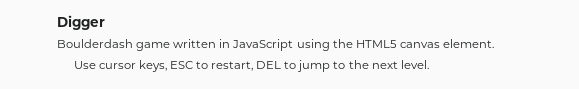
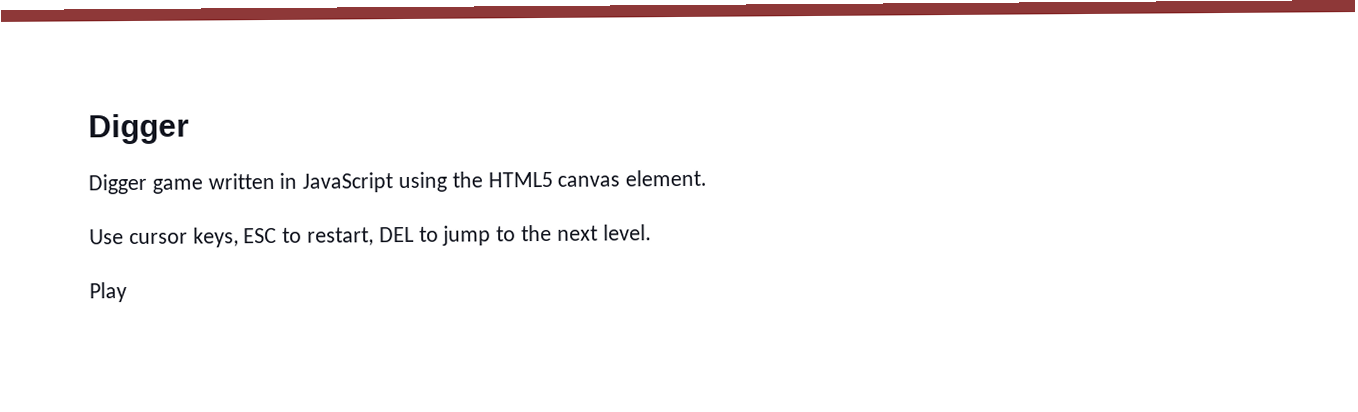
- Boulderdash game written in JavaScript using the HTML5 canvas element.
+ Digger game written in JavaScript using the HTML5 canvas element.
+ Play

